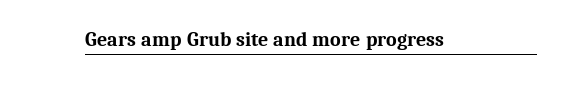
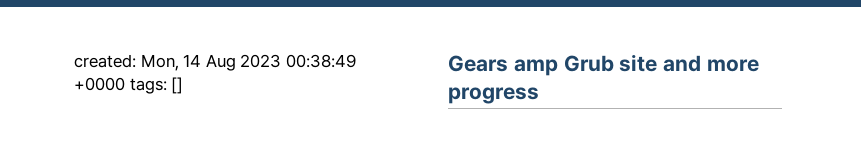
+ created: Mon, 14 Aug 2023 00:38:49 +0000 tags: []

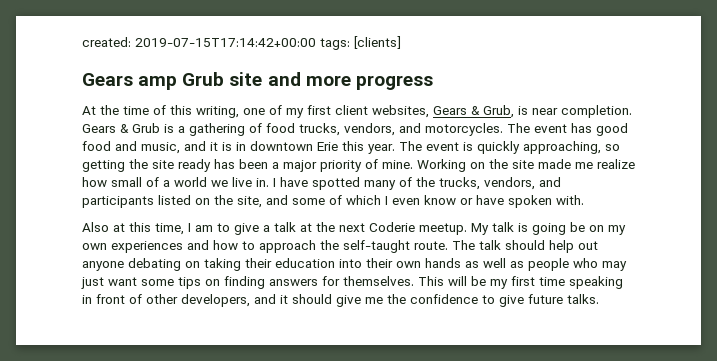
- created: Mon, 14 Aug 2023 00:38:49 +0000 tags: []
+ created: 2019-07-15T17:14:42+00:00 tags: [clients]
+ At the time of this writing, one of my first client websites, Gears & Grub, is near completion. Gears & Grub is a gathering of food trucks, vendors, and motorcycles. The event has good food and music, and it is in downtown Erie this year. The event is quickly approaching, so getting the site ready has been a major priority of mine. Working on the site made me realize how small of a world we live in. I have spotted many of the trucks, vendors, and participants listed on the site, and some of which I even know or have spoken with.
+ Also at this time, I am to give a talk at the next Coderie meetup. My talk is going be on my own experiences and how to approach the self-taught route. The talk should help out anyone debating on taking their education into their own hands as well as people who may just want some tips on finding answers for themselves. This will be my first time speaking in front of other developers, and it should give me the confidence to give future talks.

